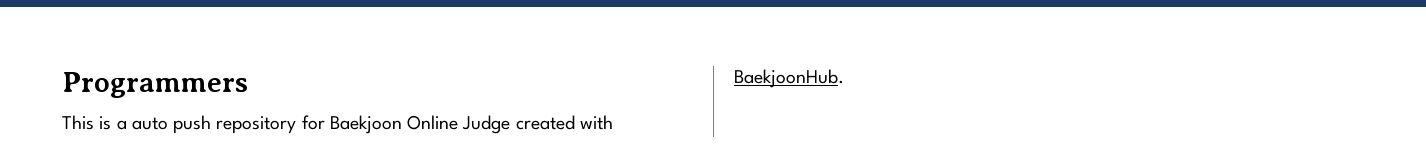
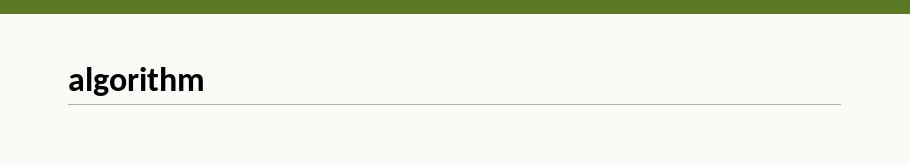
- Programmers
- This is a auto push repository for Baekjoon Online Judge created with BaekjoonHub.
+ algorithm

